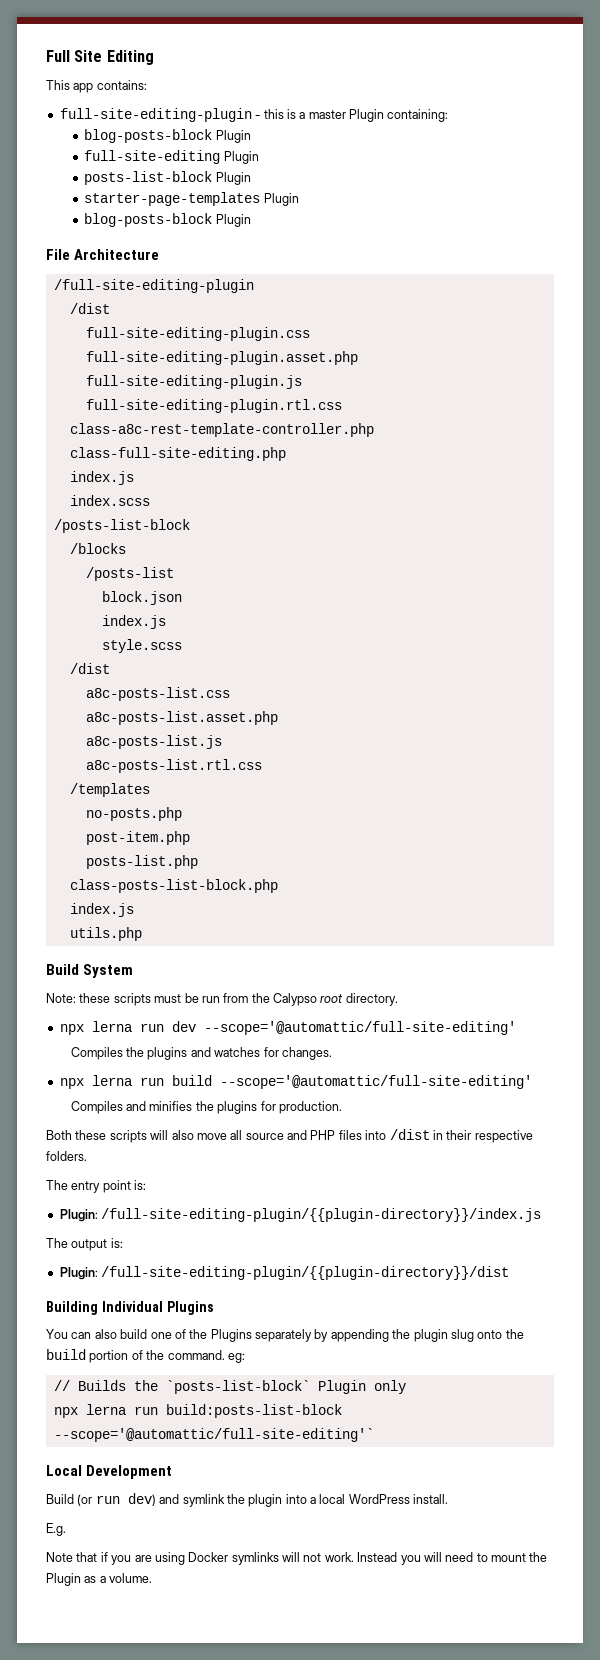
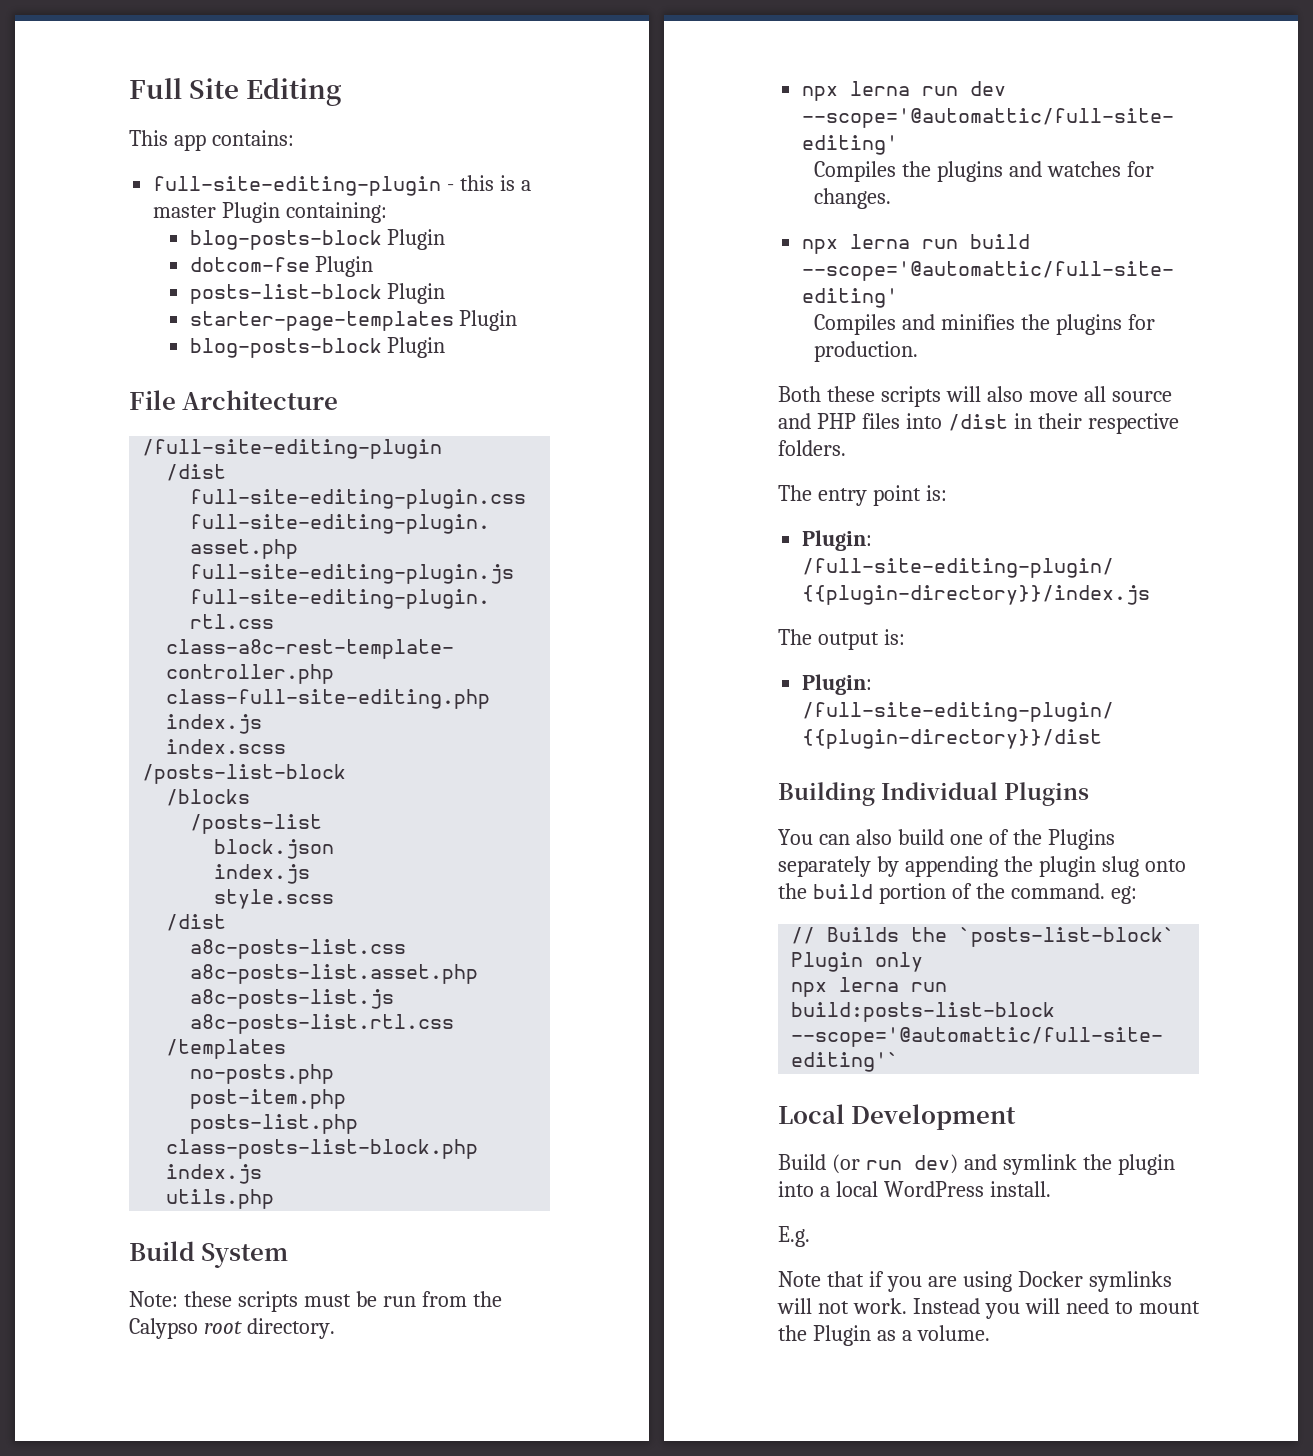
- full-site-editing Plugin
+ dotcom-fse Plugin

